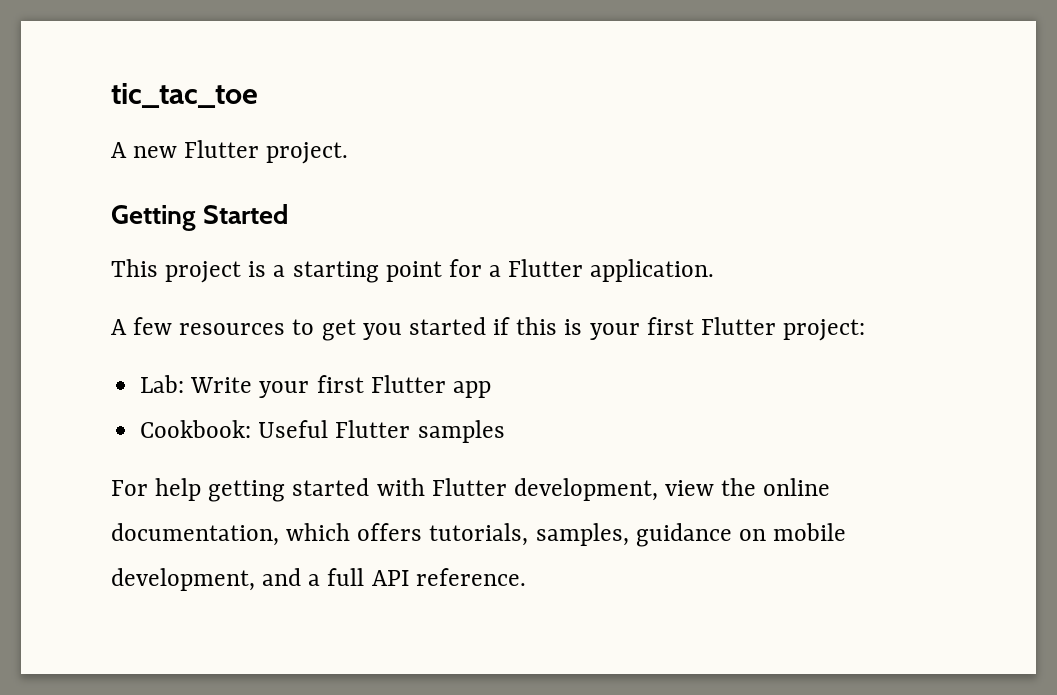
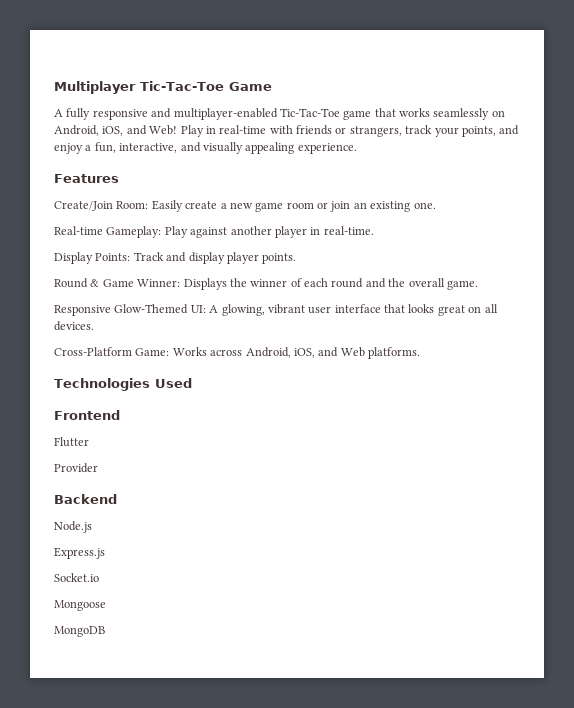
- tic_tac_toe
- A new Flutter project.
- Getting Started
- This project is a starting point for a Flutter application.
- A few resources to get you started if this is your first Flutter project:
- Lab: Write your first Flutter app
- Cookbook: Useful Flutter samples
- For help getting started with Flutter development, view the online documentation, which offers tutorials, samples, guidance on mobile development, and a full API reference.
+ Multiplayer Tic-Tac-Toe Game
+ A fully responsive and multiplayer-enabled Tic-Tac-Toe game that works seamlessly on Android, iOS, and Web! Play in real-time with friends or strangers, track your points, and enjoy a fun, interactive, and visually appealing experience.
+ Features
+ Create/Join Room: Easily create a new game room or join an existing one.
+ Real-time Gameplay: Play against another player in real-time.
+ Display Points: Track and display player points.
+ Round & Game Winner: Displays the winner of each round and the overall game.
+ Responsive Glow-Themed UI: A glowing, vibrant user interface that looks great on all devices.
+ Cross-Platform Game: Works across Android, iOS, and Web platforms.
+ Technologies Used
+ Frontend
+ Flutter
+ Provider
+ Backend
+ Node.js
+ Express.js
+ Socket.io
+ Mongoose
+ MongoDB

